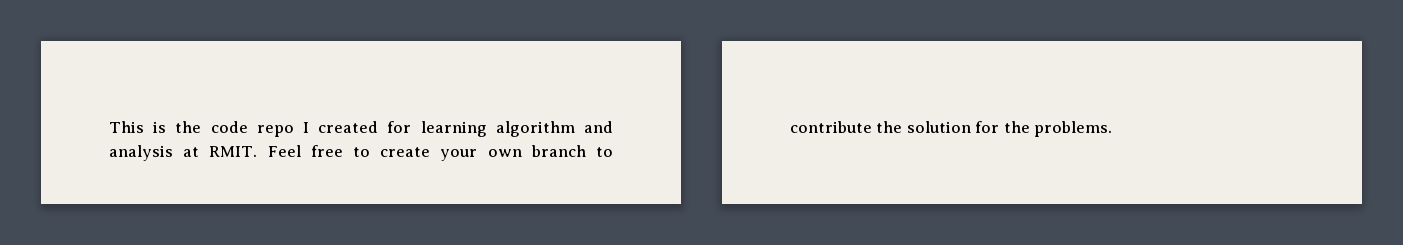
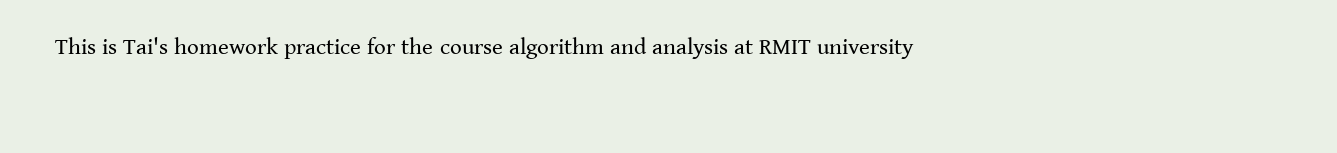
- This is the code repo I created for learning algorithm and analysis at RMIT. Feel free to create your own branch to contribute the solution for the problems.
+ This is Tai's homework practice for the course algorithm and analysis at RMIT university

